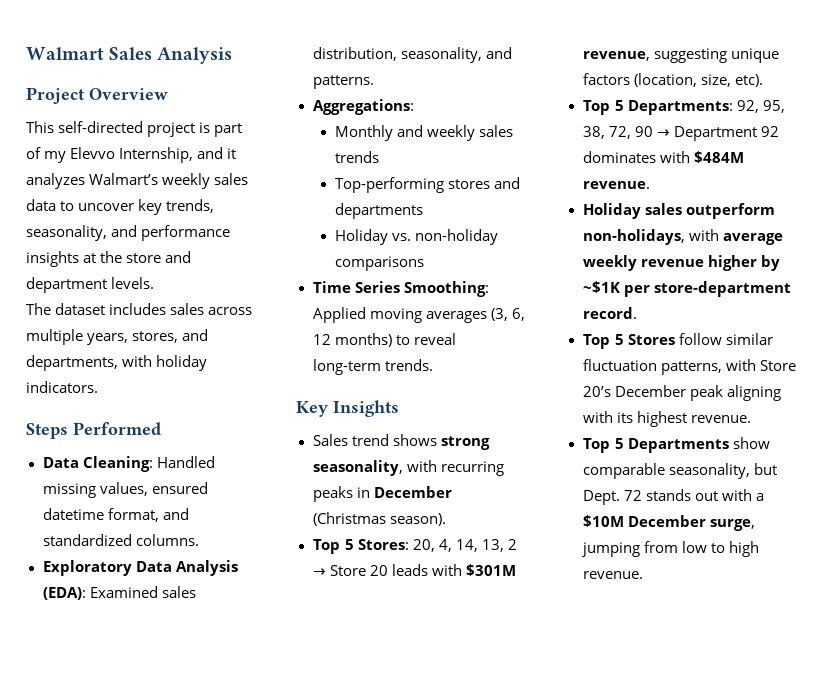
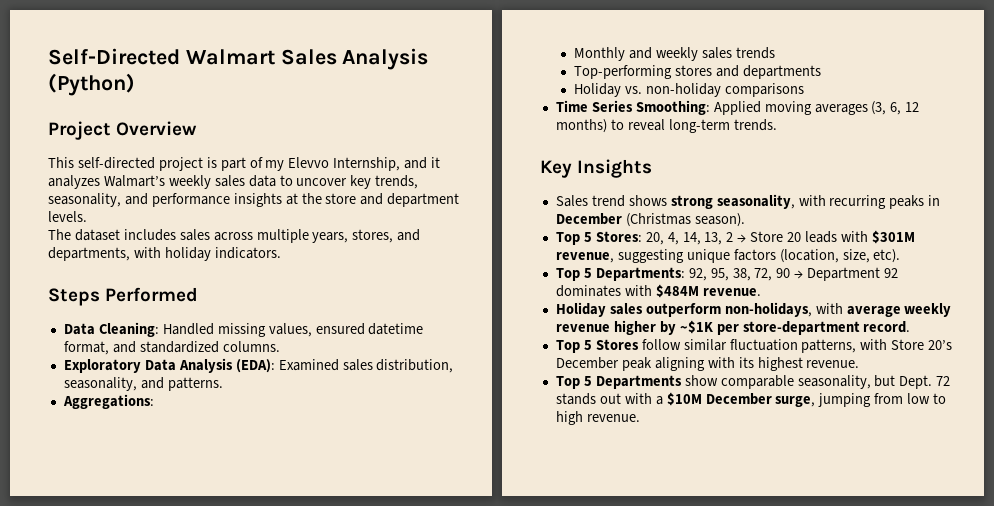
- Walmart Sales Analysis
+ Self-Directed Walmart Sales Analysis (Python)

